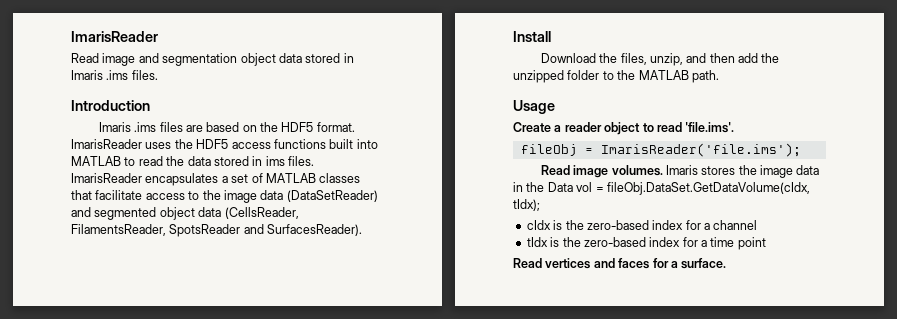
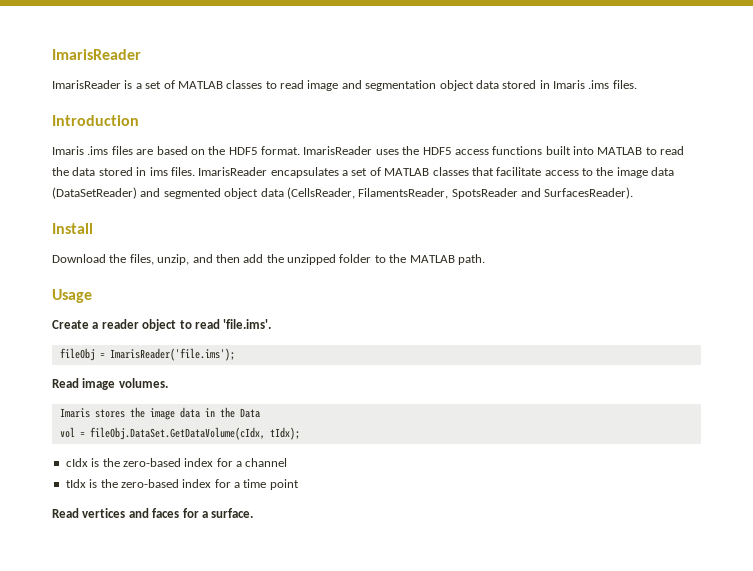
- Read image and segmentation object data stored in Imaris .ims files.
+ ImarisReader is a set of MATLAB classes to read image and segmentation object data stored in Imaris .ims files.
- Read image volumes. Imaris stores the image data in the Data vol = fileObj.DataSet.GetDataVolume(cIdx, tIdx);
+ Read image volumes.
+ Imaris stores the image data in the Data
+ vol = fileObj.DataSet.GetDataVolume(cIdx, tIdx);

